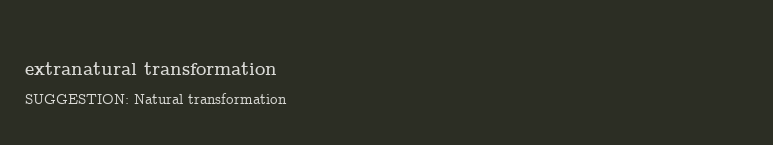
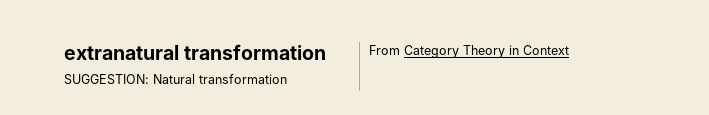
+ From Category Theory in Context

